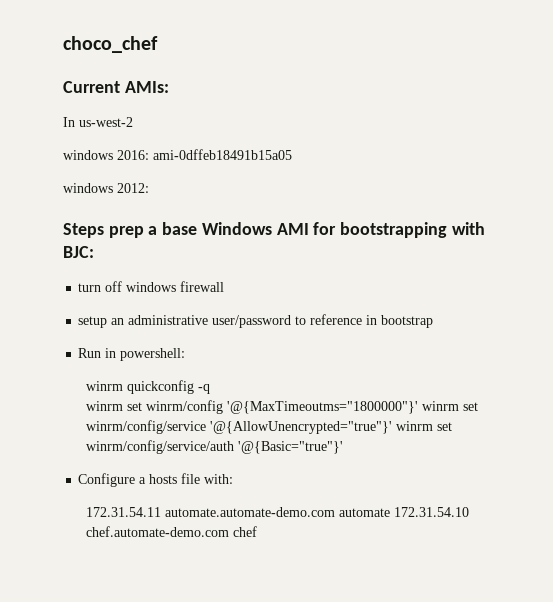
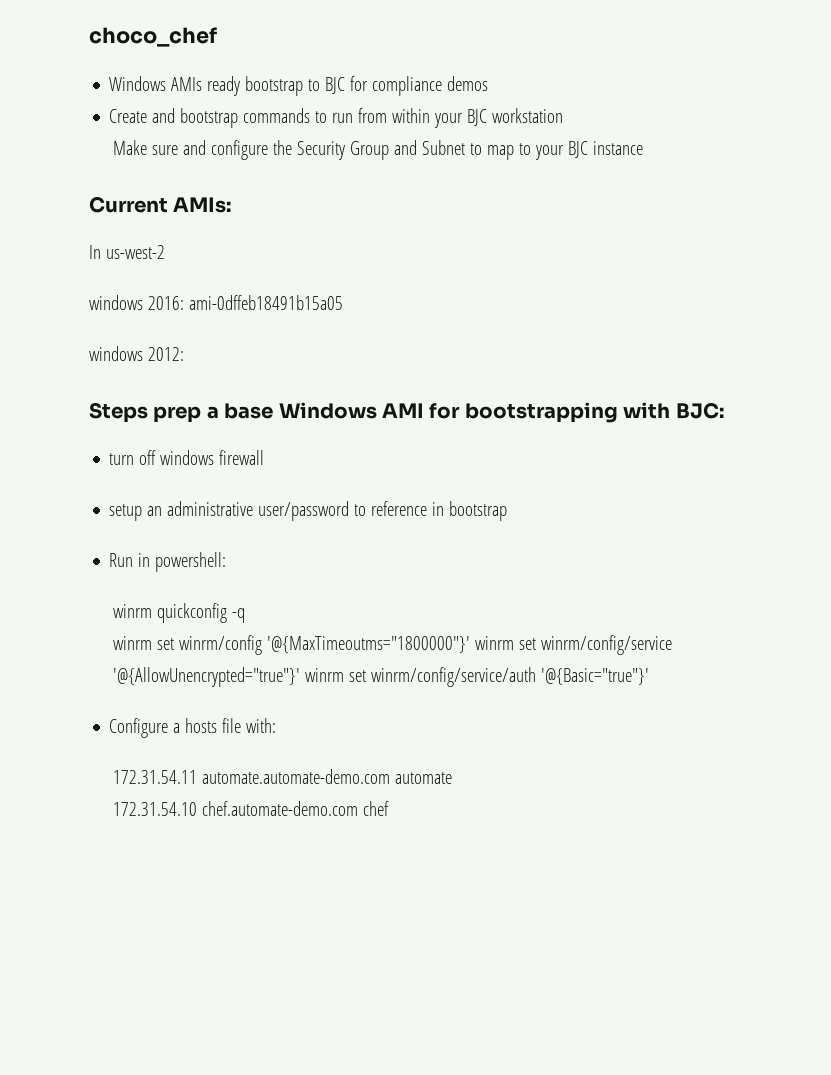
+ Windows AMIs ready bootstrap to BJC for compliance demos
+ Create and bootstrap commands to run from within your BJC workstation
+ Make sure and configure the Security Group and Subnet to map to your BJC instance
- 172.31.54.11 automate.automate-demo.com automate 172.31.54.10 chef.automate-demo.com chef
+ 172.31.54.11 automate.automate-demo.com automate
+ 172.31.54.10 chef.automate-demo.com chef

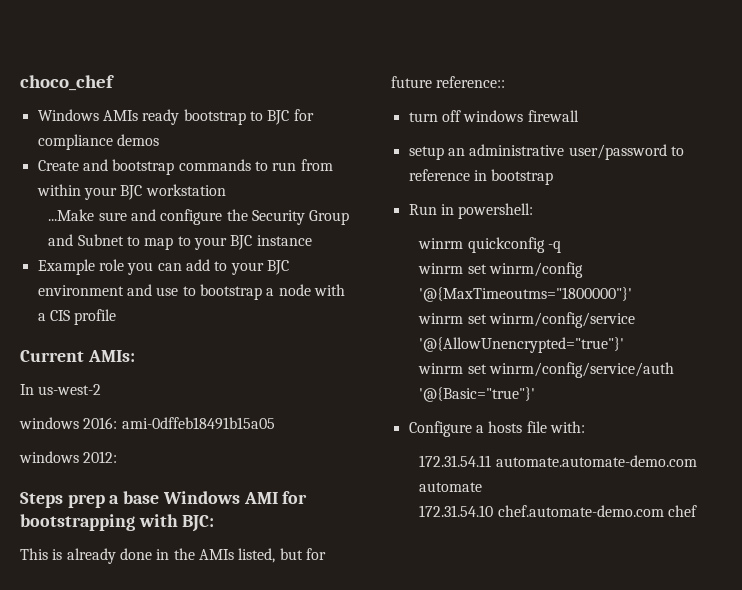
- Make sure and configure the Security Group and Subnet to map to your BJC instance
+ ...Make sure and configure the Security Group and Subnet to map to your BJC instance
+ Example role you can add to your BJC environment and use to bootstrap a node with a CIS profile
+ This is already done in the AMIs listed, but for future reference::
- winrm set winrm/config '@{MaxTimeoutms="1800000"}' winrm set winrm/config/service '@{AllowUnencrypted="true"}' winrm set winrm/config/service/auth '@{Basic="true"}'
+ winrm set winrm/config '@{MaxTimeoutms="1800000"}'
+ winrm set winrm/config/service '@{AllowUnencrypted="true"}'
+ winrm set winrm/config/service/auth '@{Basic="true"}'

